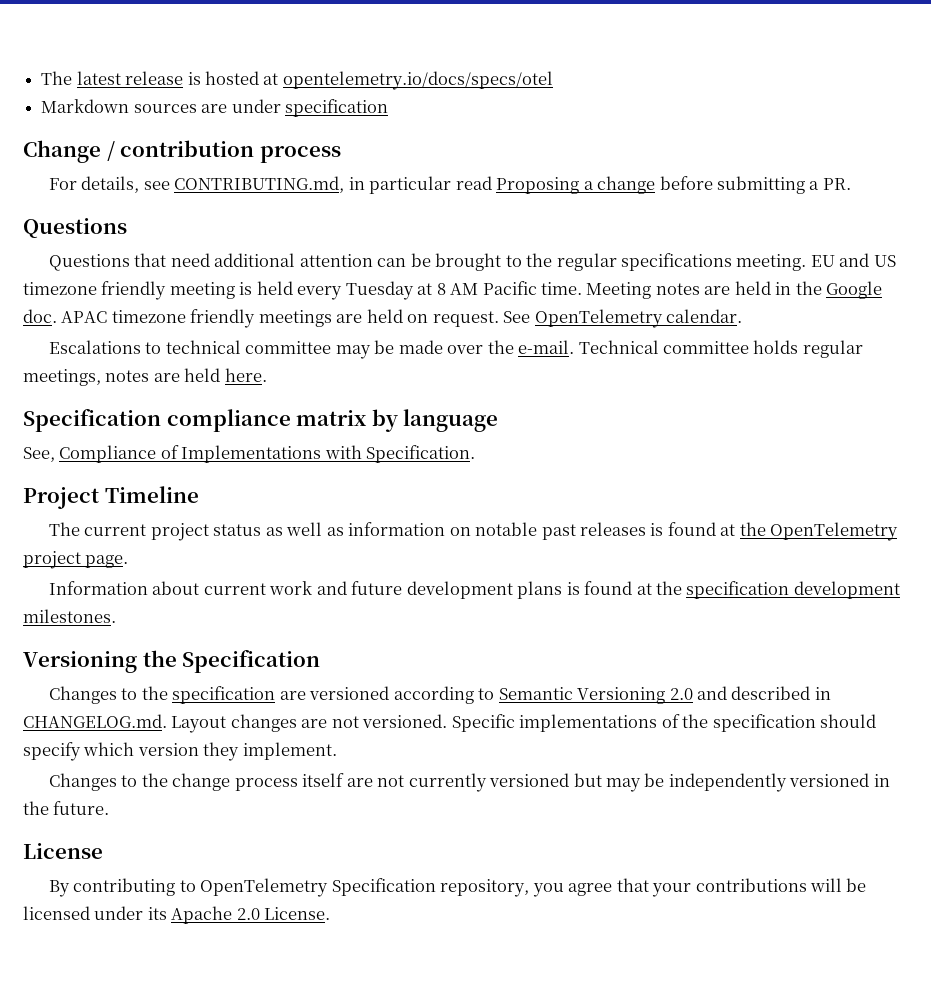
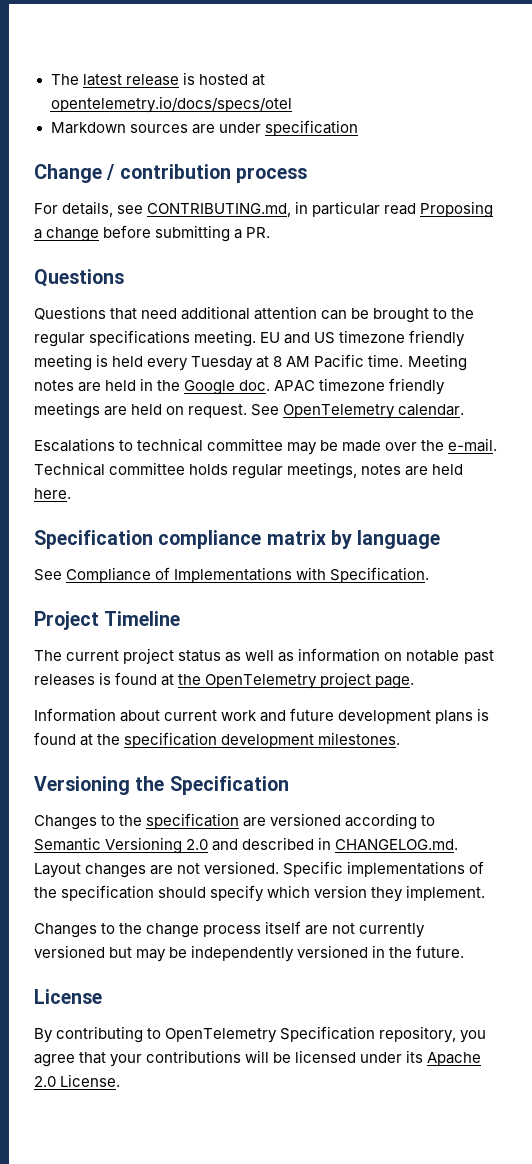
- See, Compliance of Implementations with Specification.
+ See Compliance of Implementations with Specification.

